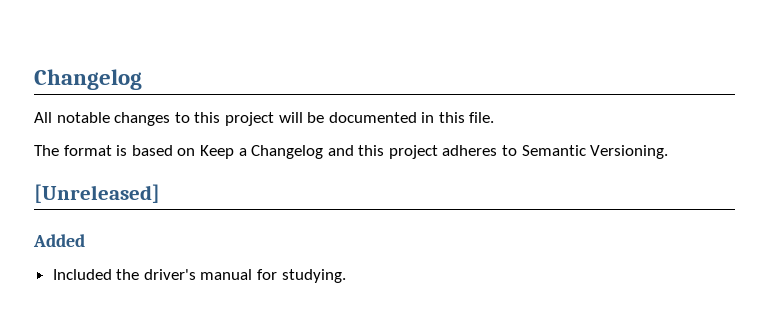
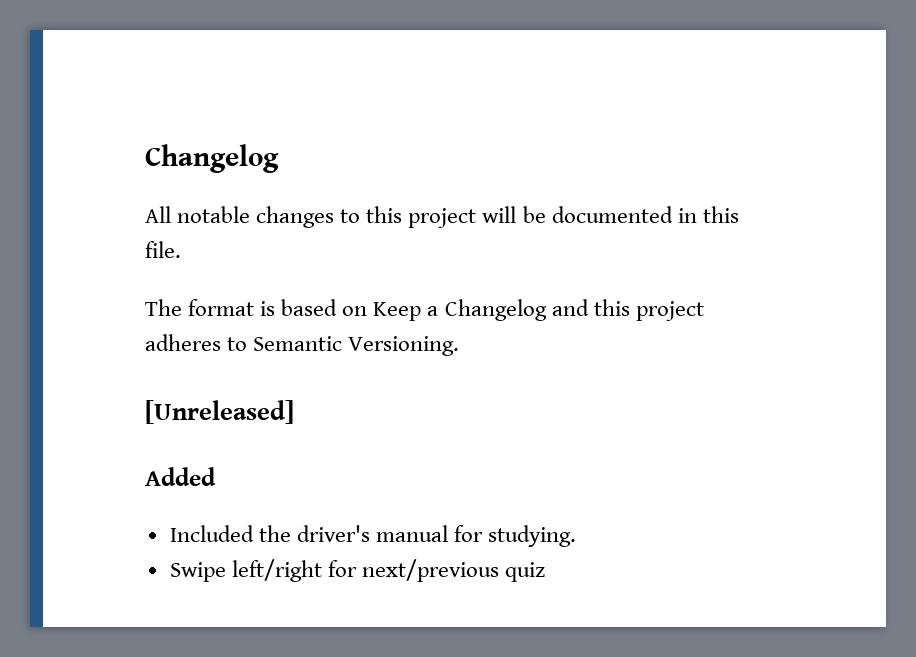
+ Swipe left/right for next/previous quiz

